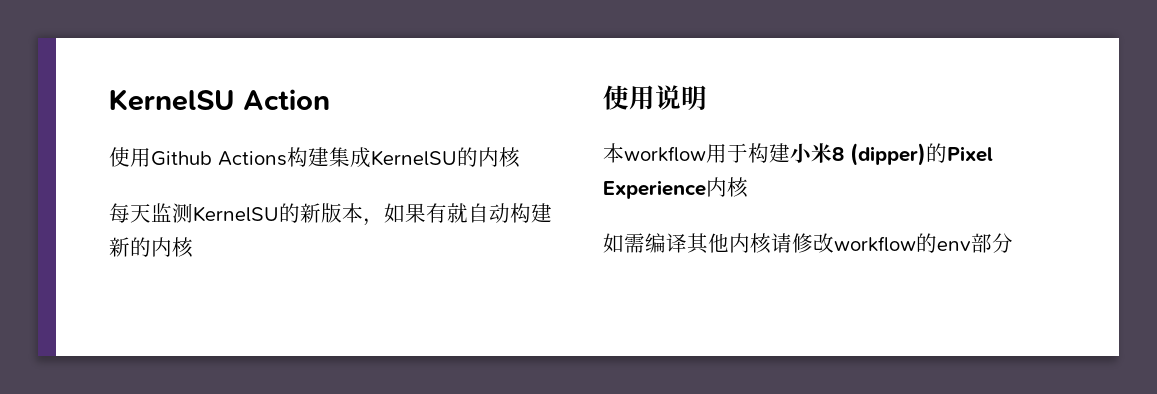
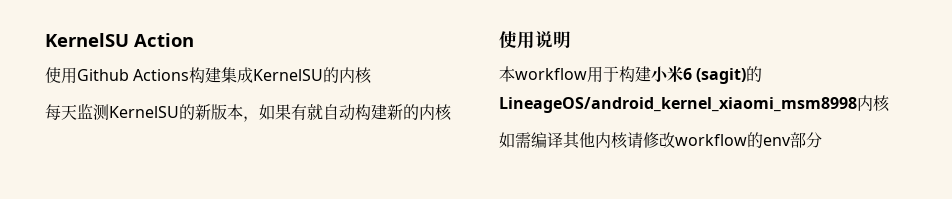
- 本workflow用于构建小米8 (dipper)的Pixel Experience内核
+ 本workflow用于构建小米6 (sagit)的LineageOS/android_kernel_xiaomi_msm8998内核

